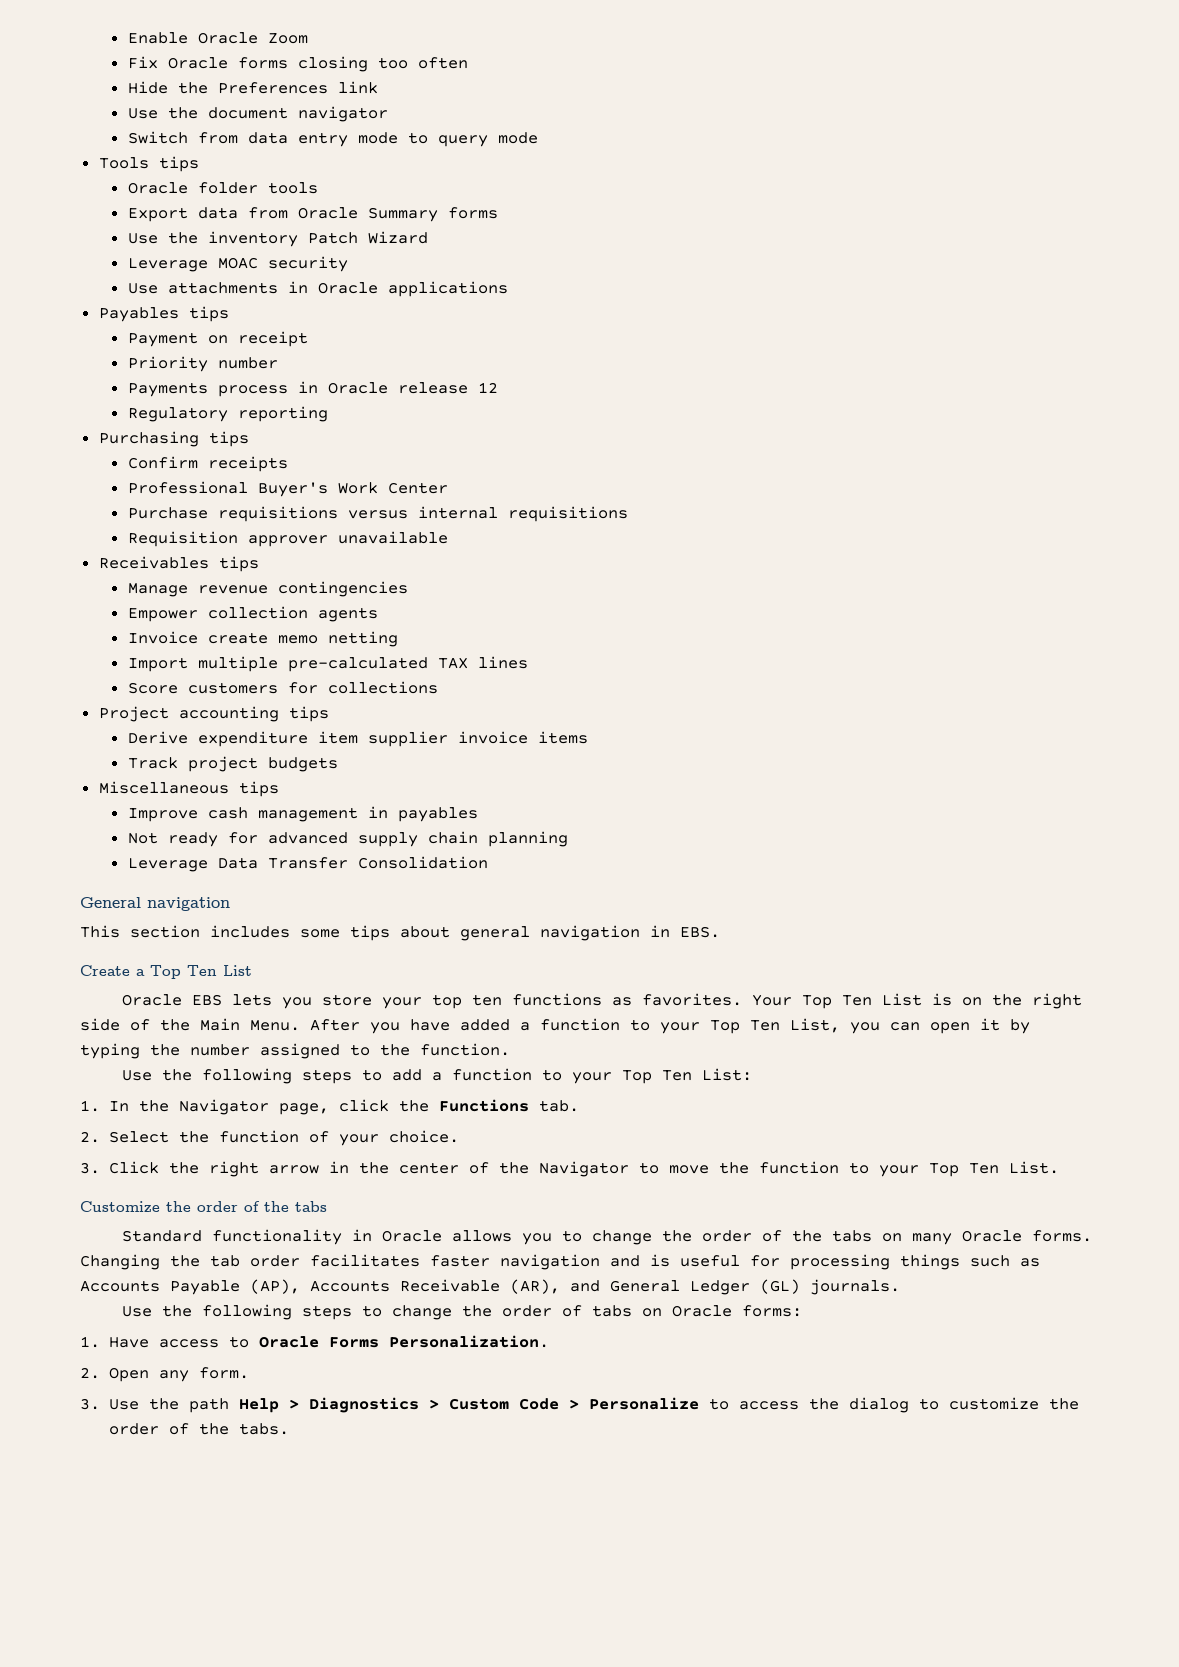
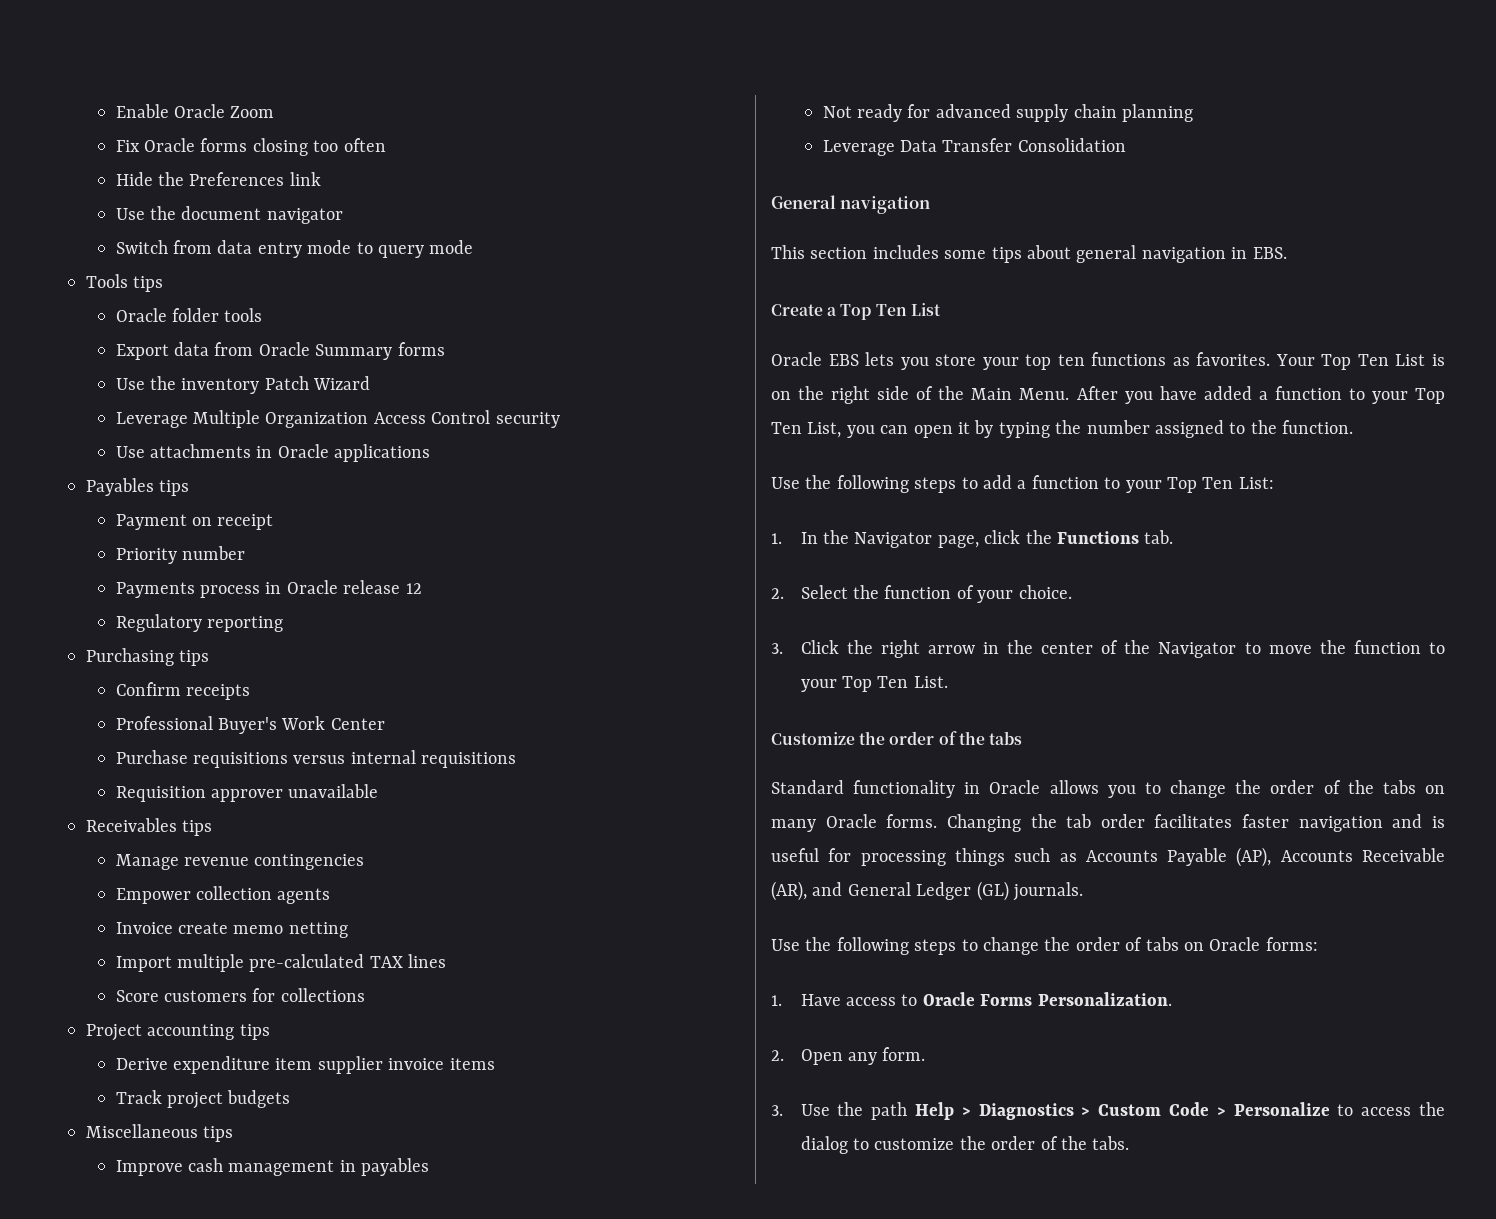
- Leverage MOAC security
+ Leverage Multiple Organization Access Control security

